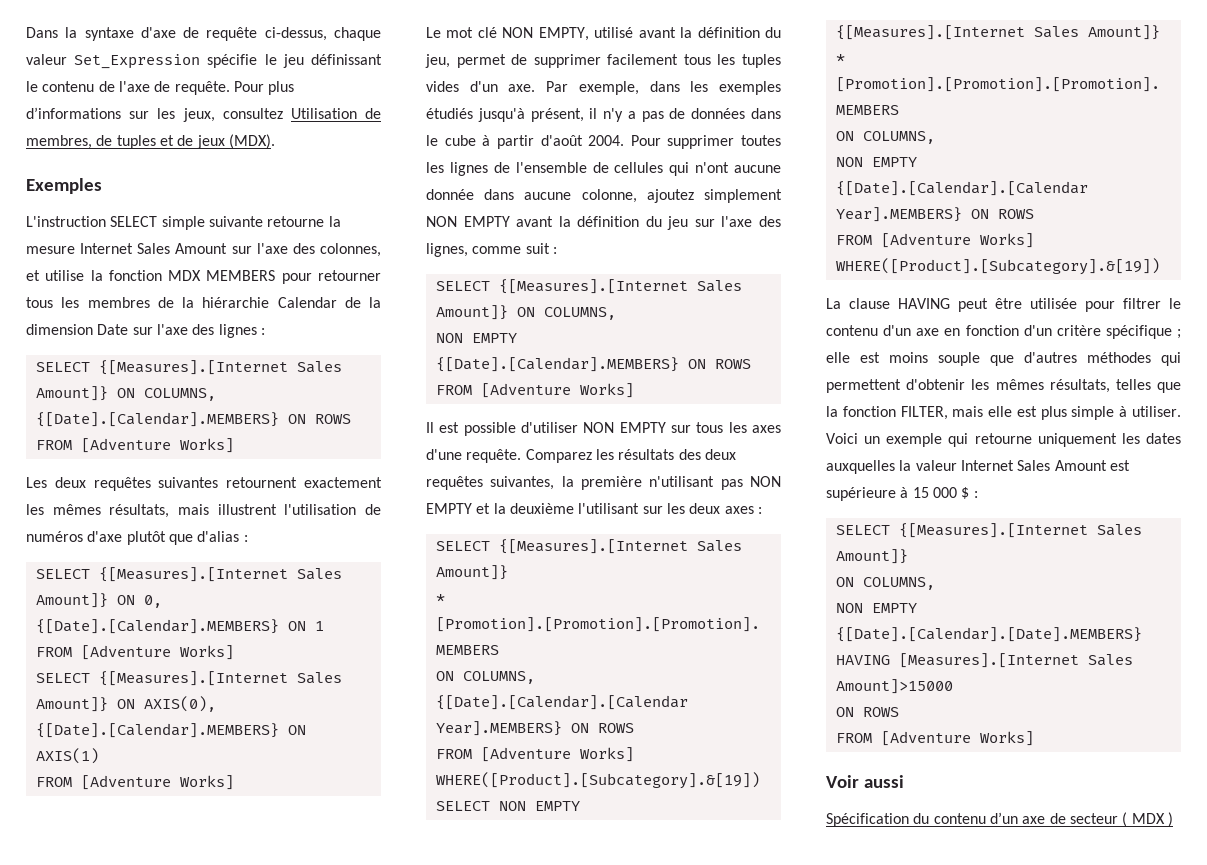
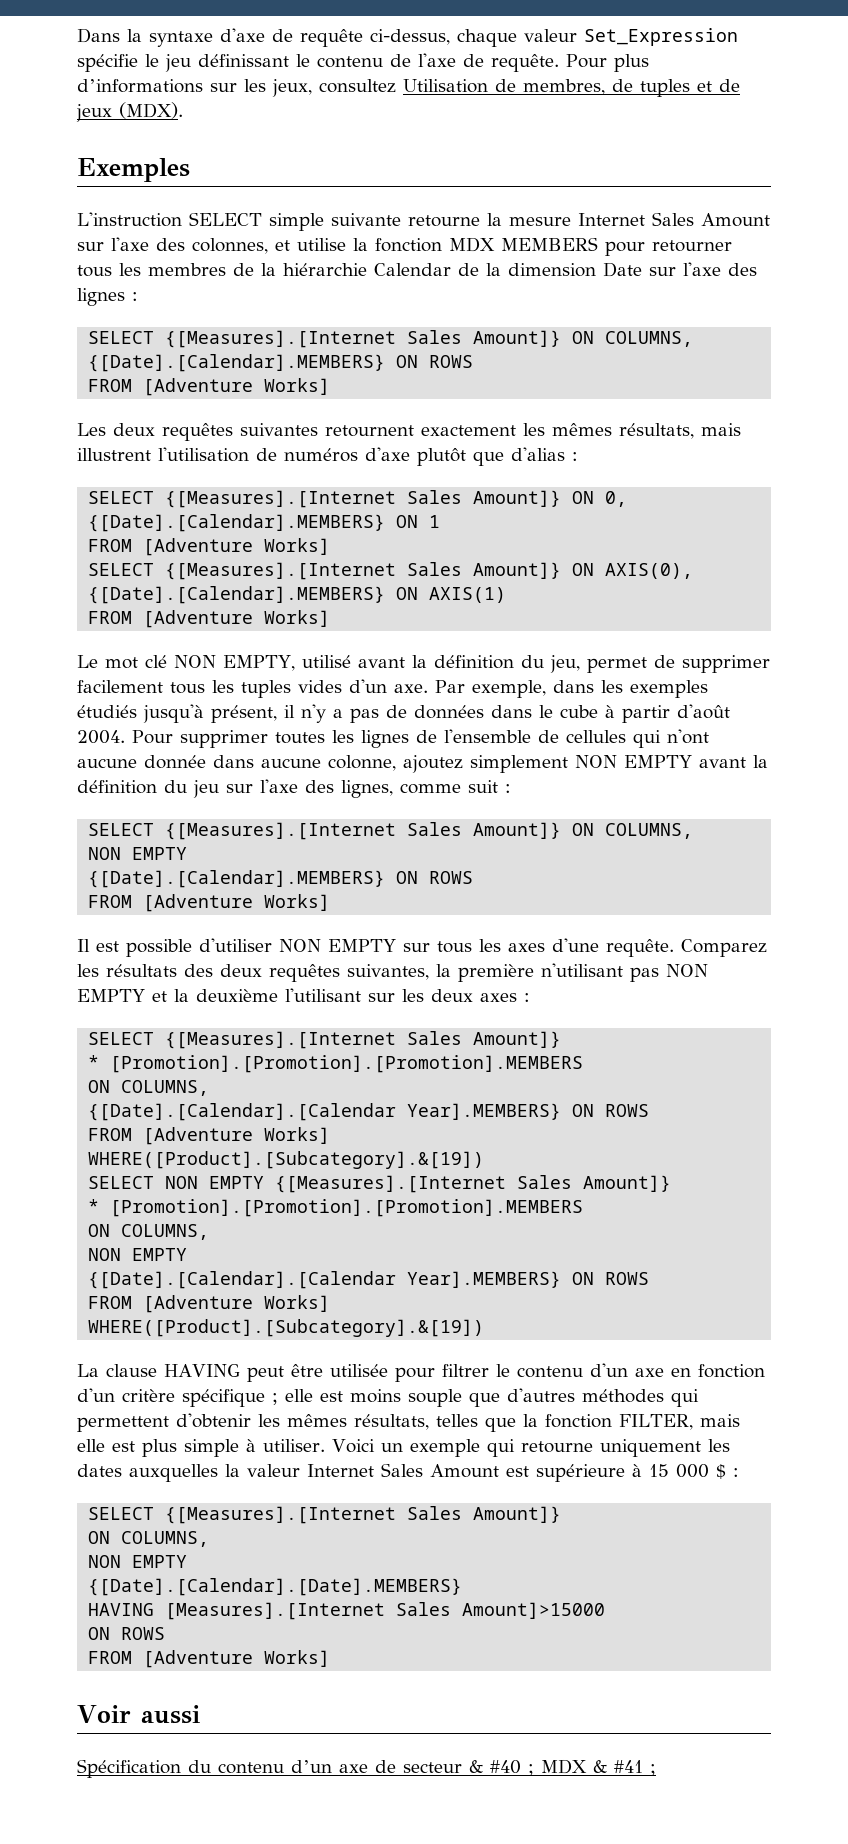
- Spécification du contenu d’un axe de secteur ( MDX )
+ Spécification du contenu d’un axe de secteur & #40 ; MDX & #41 ;

